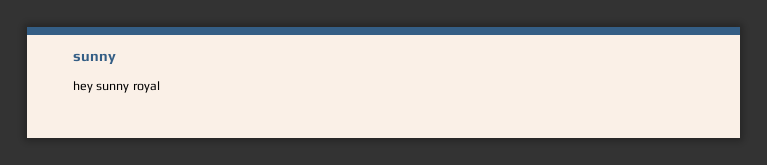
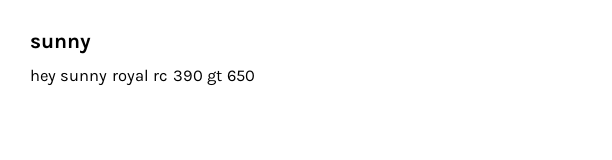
- hey sunny royal
+ hey sunny royal rc 390 gt 650

